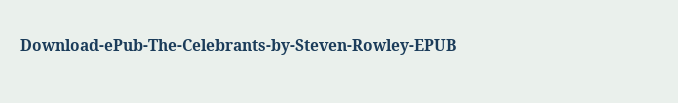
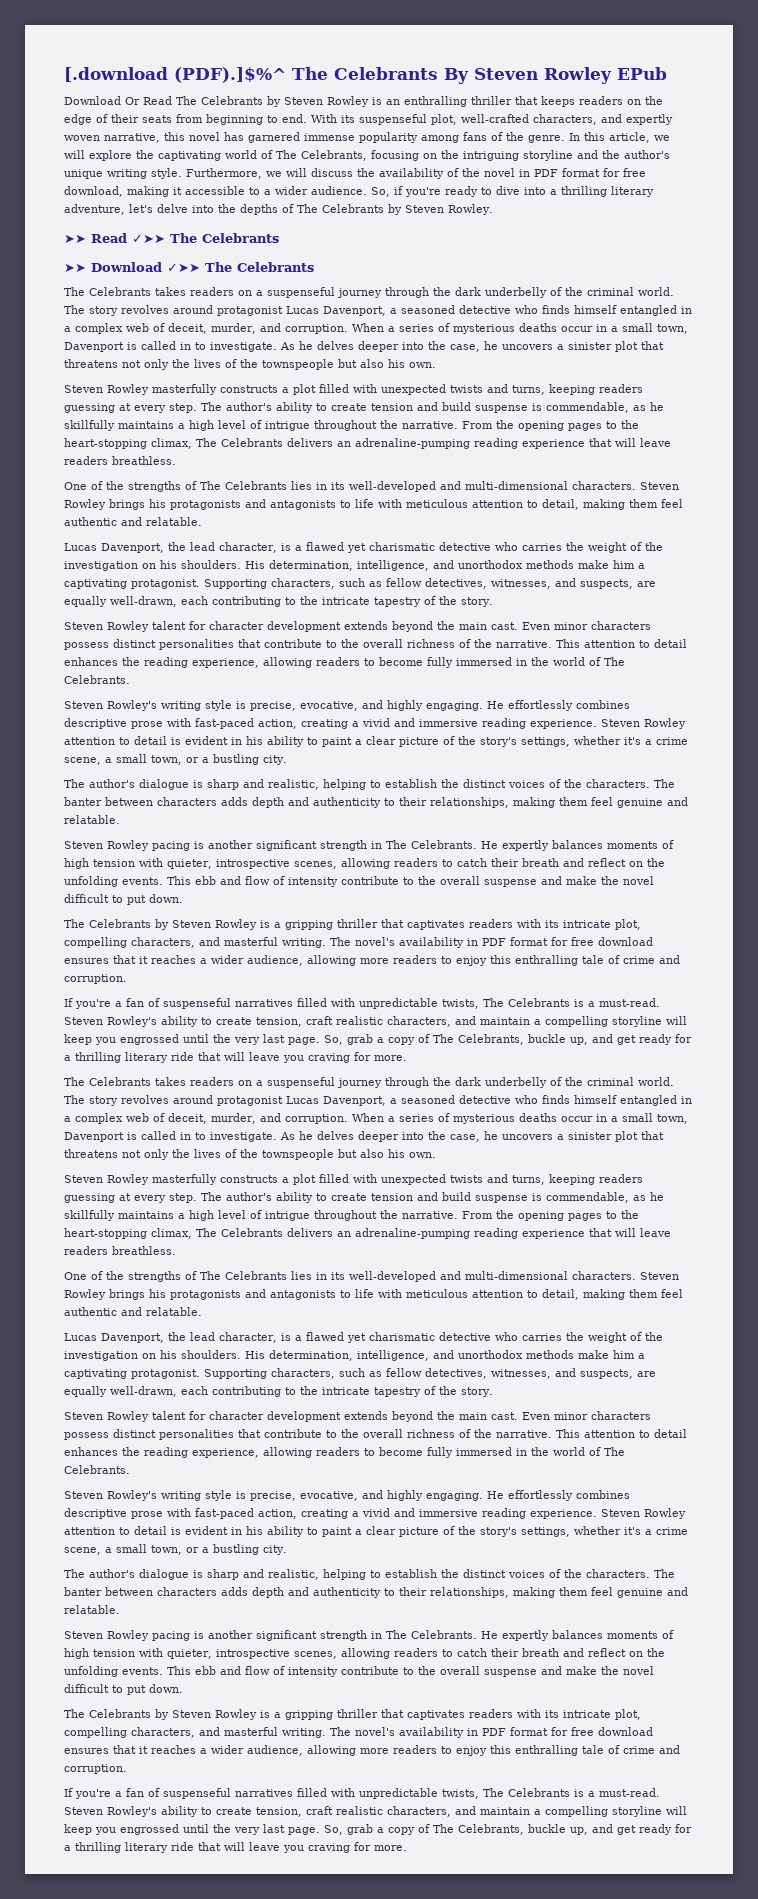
- Download-ePub-The-Celebrants-by-Steven-Rowley-EPUB
+ [.download (PDF).]$%^ The Celebrants By Steven Rowley EPub
+ Download Or Read The Celebrants by Steven Rowley is an enthralling thriller that keeps readers on the edge of their seats from beginning to end. With its suspenseful plot, well-crafted characters, and expertly woven narrative, this novel has garnered immense popularity among fans of the genre. In this article, we will explore the captivating world of The Celebrants, focusing on the intriguing storyline and the author's unique writing style. Furthermore, we will discuss the availability of the novel in PDF format for free download, making it accessible to a wider audience. So, if you're ready to dive into a thrilling literary adventure, let's delve into the depths of The Celebrants by Steven Rowley.
+ ➤➤ Read ✓➤➤ The Celebrants
+ ➤➤ Download ✓➤➤ The Celebrants
+ The Celebrants takes readers on a suspenseful journey through the dark underbelly of the criminal world. The story revolves around protagonist Lucas Davenport, a seasoned detective who finds himself entangled in a complex web of deceit, murder, and corruption. When a series of mysterious deaths occur in a small town, Davenport is called in to investigate. As he delves deeper into the case, he uncovers a sinister plot that threatens not only the lives of the townspeople but also his own.
+ Steven Rowley masterfully constructs a plot filled with unexpected twists and turns, keeping readers guessing at every step. The author's ability to create tension and build suspense is commendable, as he skillfully maintains a high level of intrigue throughout the narrative. From the opening pages to the heart-stopping climax, The Celebrants delivers an adrenaline-pumping reading experience that will leave readers breathless.
+ One of the strengths of The Celebrants lies in its well-developed and multi-dimensional characters. Steven Rowley brings his protagonists and antagonists to life with meticulous attention to detail, making them feel authentic and relatable.
+ Lucas Davenport, the lead character, is a flawed yet charismatic detective who carries the weight of the investigation on his shoulders. His determination, intelligence, and unorthodox methods make him a captivating protagonist. Supporting characters, such as fellow detectives, witnesses, and suspects, are equally well-drawn, each contributing to the intricate tapestry of the story.
+ Steven Rowley talent for character development extends beyond the main cast. Even minor characters possess distinct personalities that contribute to the overall richness of the narrative. This attention to detail enhances the reading experience, allowing readers to become fully immersed in the world of The Celebrants.
+ Steven Rowley's writing style is precise, evocative, and highly engaging. He effortlessly combines descriptive prose with fast-paced action, creating a vivid and immersive reading experience. Steven Rowley attention to detail is evident in his ability to paint a clear picture of the story's settings, whether it's a crime scene, a small town, or a bustling city.
+ The author's dialogue is sharp and realistic, helping to establish the distinct voices of the characters. The banter between characters adds depth and authenticity to their relationships, making them feel genuine and relatable.
+ Steven Rowley pacing is another significant strength in The Celebrants. He expertly balances moments of high tension with quieter, introspective scenes, allowing readers to catch their breath and reflect on the unfolding events. This ebb and flow of intensity contribute to the overall suspense and make the novel difficult to put down.
+ The Celebrants by Steven Rowley is a gripping thriller that captivates readers with its intricate plot, compelling characters, and masterful writing. The novel's availability in PDF format for free download ensures that it reaches a wider audience, allowing more readers to enjoy this enthralling tale of crime and corruption.
+ If you're a fan of suspenseful narratives filled with unpredictable twists, The Celebrants is a must-read. Steven Rowley's ability to create tension, craft realistic characters, and maintain a compelling storyline will keep you engrossed until the very last page. So, grab a copy of The Celebrants, buckle up, and get ready for a thrilling literary ride that will leave you craving for more.
+ The Celebrants takes readers on a suspenseful journey through the dark underbelly of the criminal world. The story revolves around protagonist Lucas Davenport, a seasoned detective who finds himself entangled in a complex web of deceit, murder, and corruption. When a series of mysterious deaths occur in a small town, Davenport is called in to investigate. As he delves deeper into the case, he uncovers a sinister plot that threatens not only the lives of the townspeople but also his own.
+ Steven Rowley masterfully constructs a plot filled with unexpected twists and turns, keeping readers guessing at every step. The author's ability to create tension and build suspense is commendable, as he skillfully maintains a high level of intrigue throughout the narrative. From the opening pages to the heart-stopping climax, The Celebrants delivers an adrenaline-pumping reading experience that will leave readers breathless.
+ One of the strengths of The Celebrants lies in its well-developed and multi-dimensional characters. Steven Rowley brings his protagonists and antagonists to life with meticulous attention to detail, making them feel authentic and relatable.
+ Lucas Davenport, the lead character, is a flawed yet charismatic detective who carries the weight of the investigation on his shoulders. His determination, intelligence, and unorthodox methods make him a captivating protagonist. Supporting characters, such as fellow detectives, witnesses, and suspects, are equally well-drawn, each contributing to the intricate tapestry of the story.
+ Steven Rowley talent for character development extends beyond the main cast. Even minor characters possess distinct personalities that contribute to the overall richness of the narrative. This attention to detail enhances the reading experience, allowing readers to become fully immersed in the world of The Celebrants.
+ Steven Rowley's writing style is precise, evocative, and highly engaging. He effortlessly combines descriptive prose with fast-paced action, creating a vivid and immersive reading experience. Steven Rowley attention to detail is evident in his ability to paint a clear picture of the story's settings, whether it's a crime scene, a small town, or a bustling city.
+ The author's dialogue is sharp and realistic, helping to establish the distinct voices of the characters. The banter between characters adds depth and authenticity to their relationships, making them feel genuine and relatable.
+ Steven Rowley pacing is another significant strength in The Celebrants. He expertly balances moments of high tension with quieter, introspective scenes, allowing readers to catch their breath and reflect on the unfolding events. This ebb and flow of intensity contribute to the overall suspense and make the novel difficult to put down.
+ The Celebrants by Steven Rowley is a gripping thriller that captivates readers with its intricate plot, compelling characters, and masterful writing. The novel's availability in PDF format for free download ensures that it reaches a wider audience, allowing more readers to enjoy this enthralling tale of crime and corruption.
+ If you're a fan of suspenseful narratives filled with unpredictable twists, The Celebrants is a must-read. Steven Rowley's ability to create tension, craft realistic characters, and maintain a compelling storyline will keep you engrossed until the very last page. So, grab a copy of The Celebrants, buckle up, and get ready for a thrilling literary ride that will leave you craving for more.

